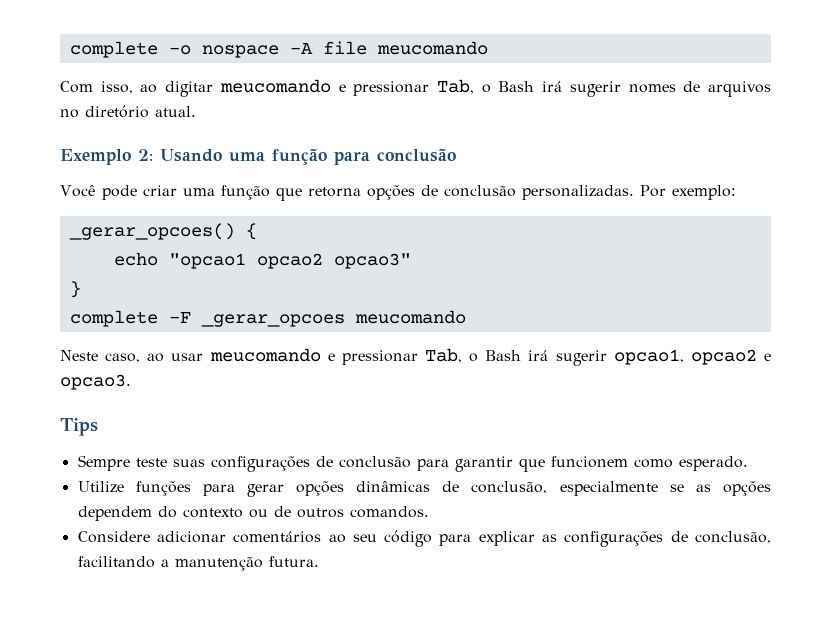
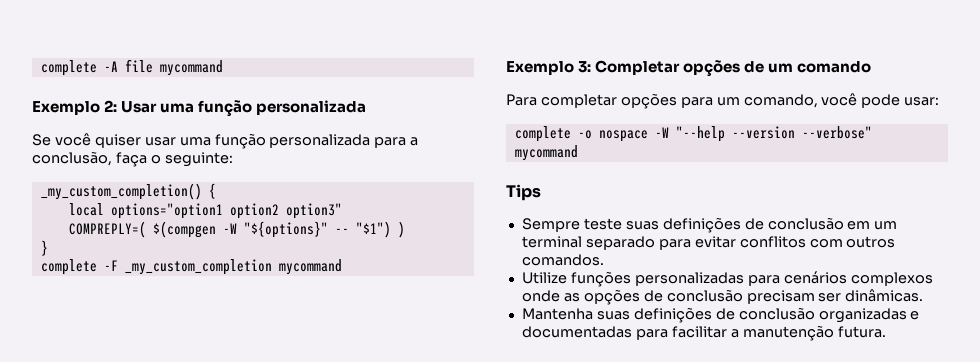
- complete -o nospace -A file meucomando
- Com isso, ao digitar meucomando e pressionar Tab, o Bash irá sugerir nomes de arquivos no diretório atual.
+ complete -A file mycommand
- Exemplo 2: Usando uma função para conclusão
- Você pode criar uma função que retorna opções de conclusão personalizadas. Por exemplo:
- _gerar_opcoes() {
- echo "opcao1 opcao2 opcao3"
+ Exemplo 2: Usar uma função personalizada
+ Se você quiser usar uma função personalizada para a conclusão, faça o seguinte:
+ _my_custom_completion() {
+ local options="option1 option2 option3"
+ COMPREPLY=( $(compgen -W "${options}" -- "$1") )
  }
- complete -F _gerar_opcoes meucomando
- Neste caso, ao usar meucomando e pressionar Tab, o Bash irá sugerir opcao1, opcao2 e opcao3.
+ complete -F _my_custom_completion mycommand
+ Exemplo 3: Completar opções de um comando
+ Para completar opções para um comando, você pode usar:
+ complete -o nospace -W "--help --version --verbose" mycommand
- Sempre teste suas configurações de conclusão para garantir que funcionem como esperado.
- Utilize funções para gerar opções dinâmicas de conclusão, especialmente se as opções dependem do contexto ou de outros comandos.
- Considere adicionar comentários ao seu código para explicar as configurações de conclusão, facilitando a manutenção futura.
+ Sempre teste suas definições de conclusão em um terminal separado para evitar conflitos com outros comandos.
+ Utilize funções personalizadas para cenários complexos onde as opções de conclusão precisam ser dinâmicas.
+ Mantenha suas definições de conclusão organizadas e documentadas para facilitar a manutenção futura.

